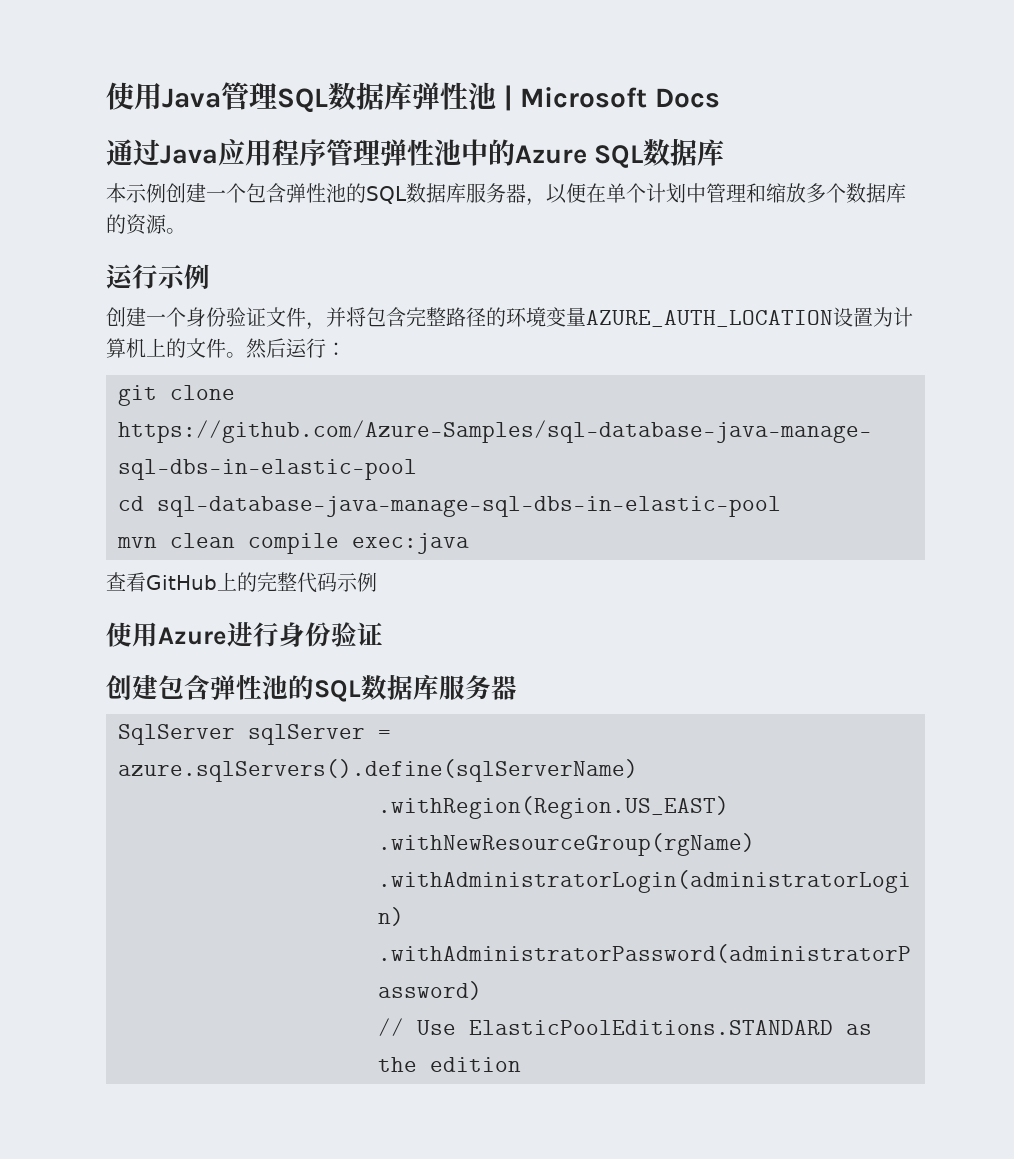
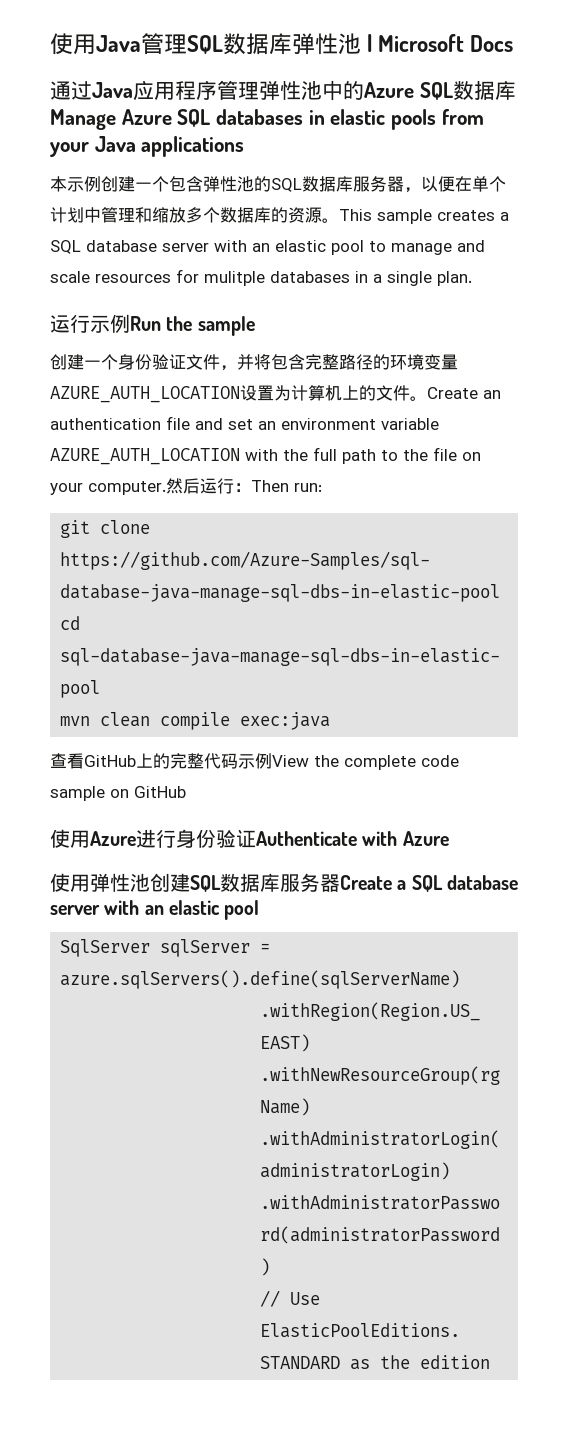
- 通过Java应用程序管理弹性池中的Azure SQL数据库
+ 通过Java应用程序管理弹性池中的Azure SQL数据库Manage Azure SQL databases in elastic pools from your Java applications
+ This sample creates a SQL database server with an elastic pool to manage and scale resources for mulitple databases in a single plan.
- 运行示例
+ 运行示例Run the sample
+ Create an authentication file and set an environment variable AZURE_AUTH_LOCATION with the full path to the file on your computer.
- 然后运行：
+ 然后运行：Then run:
- 查看GitHub上的完整代码示例
+ 查看GitHub上的完整代码示例View the complete code sample on GitHub
- 使用Azure进行身份验证
- 创建包含弹性池的SQL数据库服务器
+ 使用Azure进行身份验证Authenticate with Azure
+ 使用弹性池创建SQL数据库服务器Create a SQL database server with an elastic pool

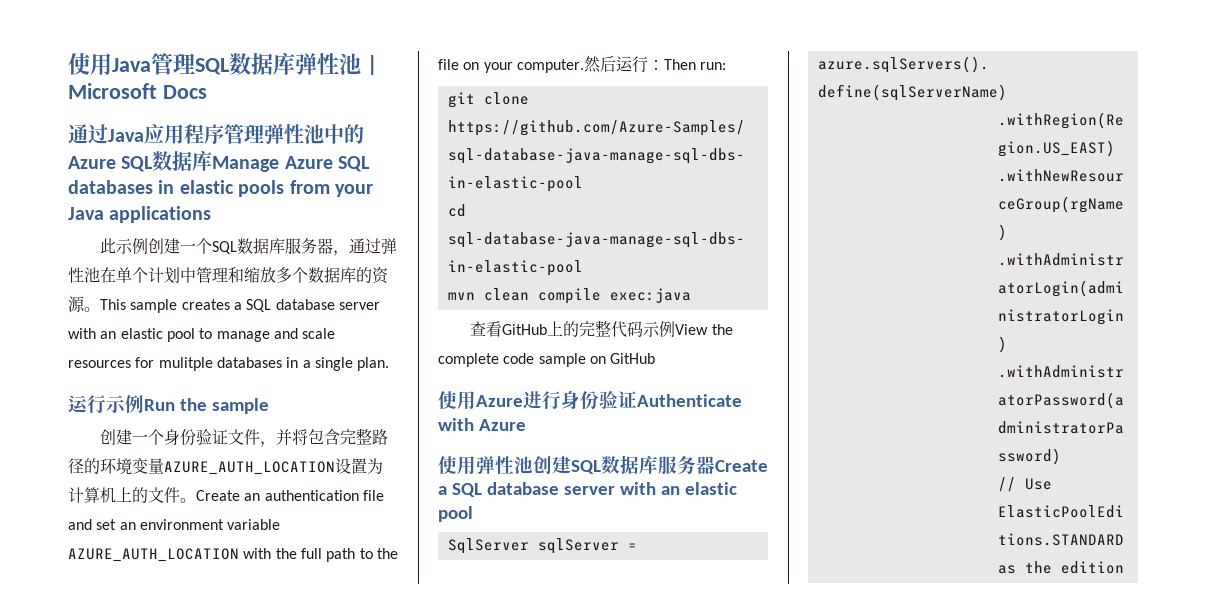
- 本示例创建一个包含弹性池的SQL数据库服务器，以便在单个计划中管理和缩放多个数据库的资源。
+ 此示例创建一个SQL数据库服务器，通过弹性池在单个计划中管理和缩放多个数据库的资源。

